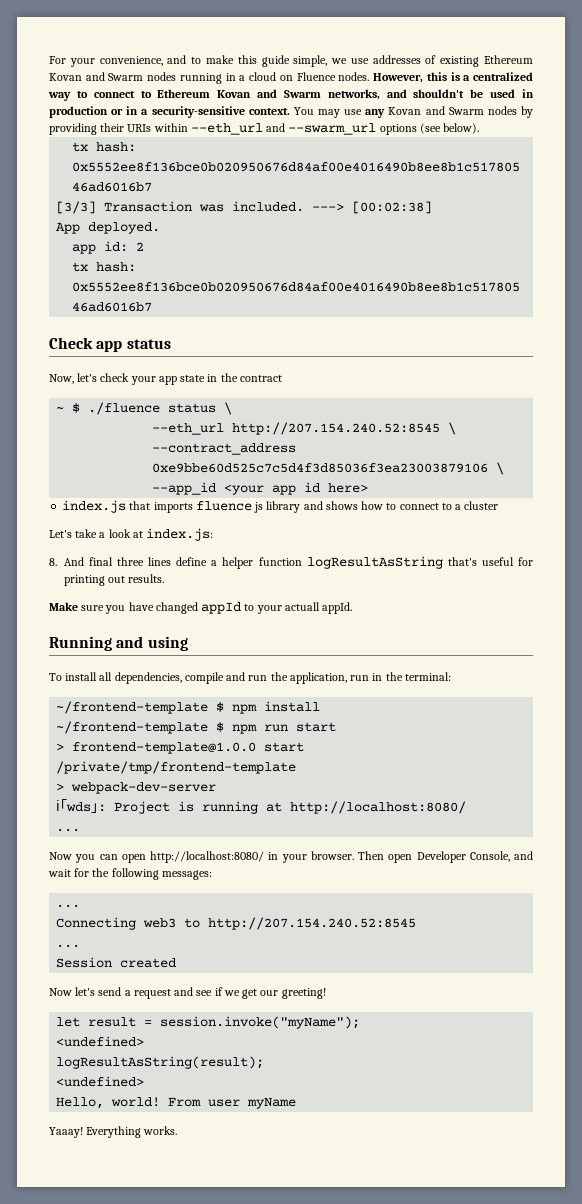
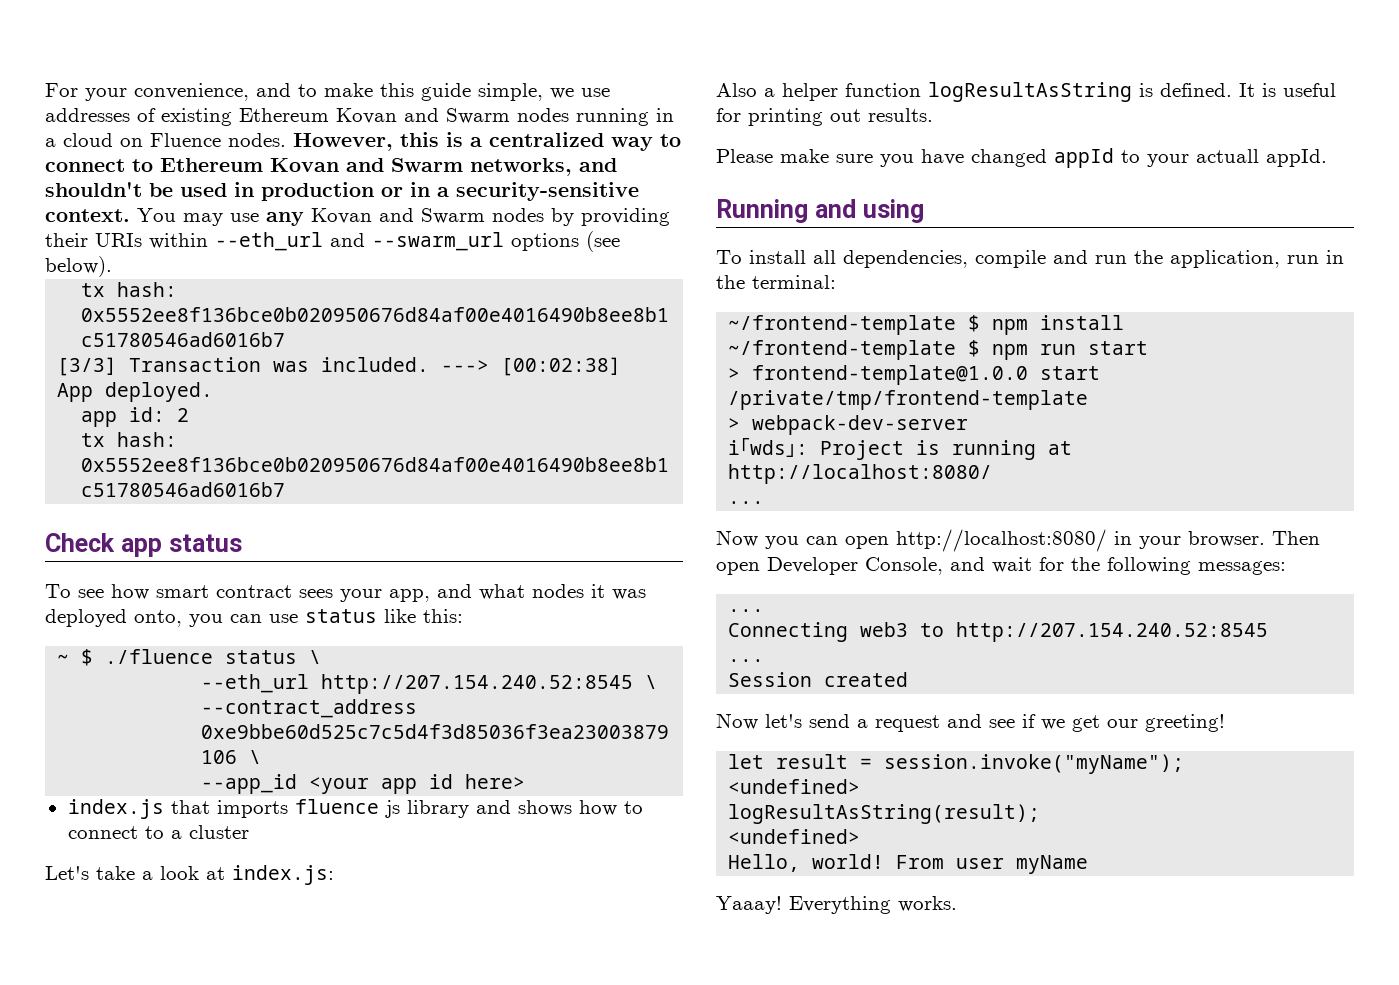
- Now, let's check your app state in the contract
+ To see how smart contract sees your app, and what nodes it was deployed onto, you can use status like this:
- 8. And final three lines define a helper function logResultAsString that's useful for printing out results.
+ Also a helper function logResultAsString is defined. It is useful for printing out results.
- Make sure you have changed appId to your actuall appId.
+ Please make sure you have changed appId to your actuall appId.

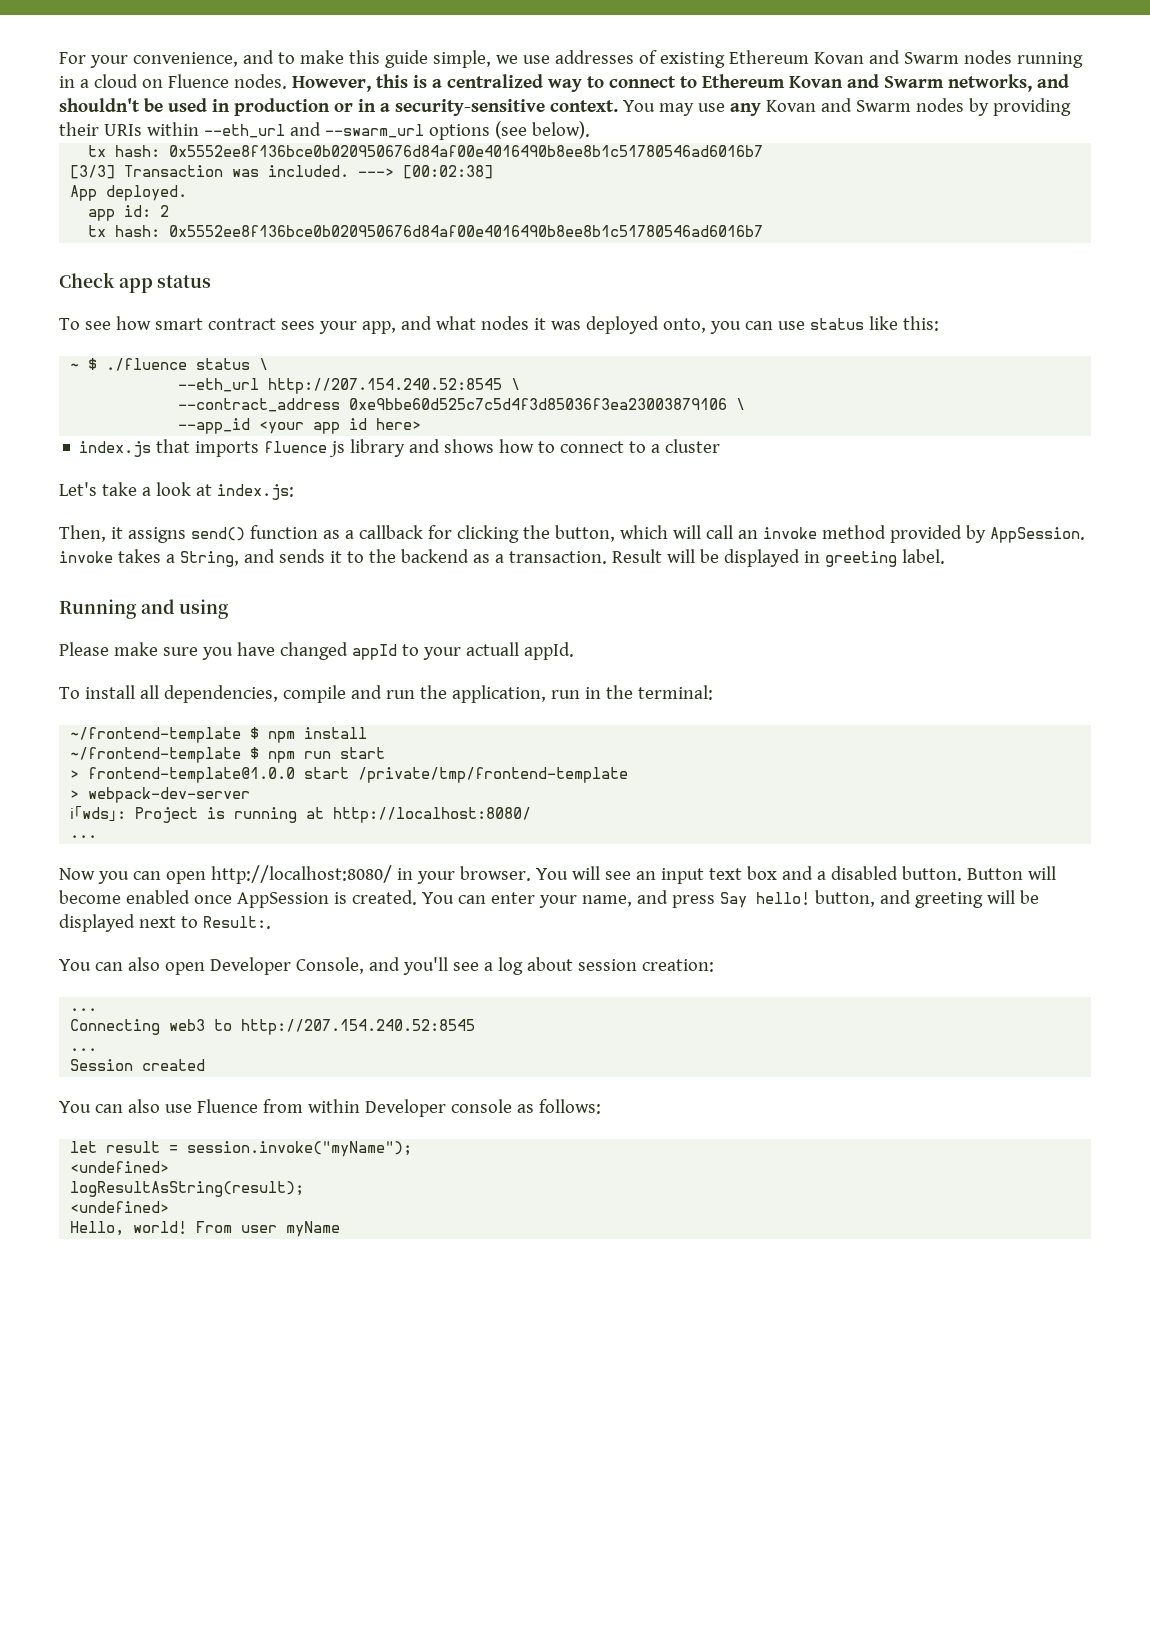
- Also a helper function logResultAsString is defined. It is useful for printing out results.
+ Then, it assigns send() function as a callback for clicking the button, which will call an invoke method provided by AppSession. invoke takes a String, and sends it to the backend as a transaction. Result will be displayed in greeting label.
+ Running and using
- Running and using
- Then open Developer Console, and wait for the following messages:
+ You will see an input text box and a disabled button. Button will become enabled once AppSession is created. You can enter your name, and press Say hello! button, and greeting will be displayed next to Result:.
+ You can also open Developer Console, and you'll see a log about session creation:
- Now let's send a request and see if we get our greeting!
+ You can also use Fluence from within Developer console as follows:
- Yaaay! Everything works.

